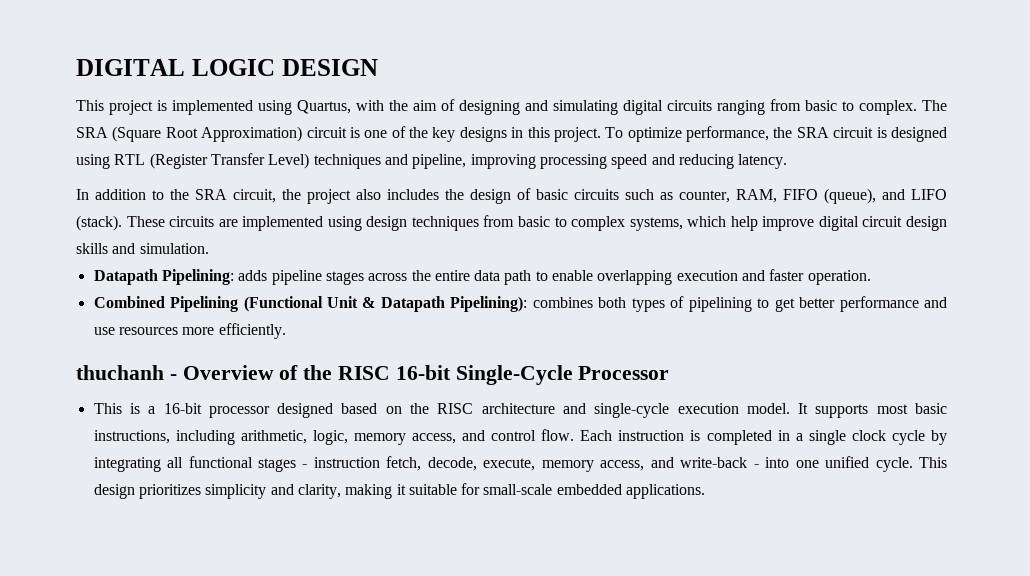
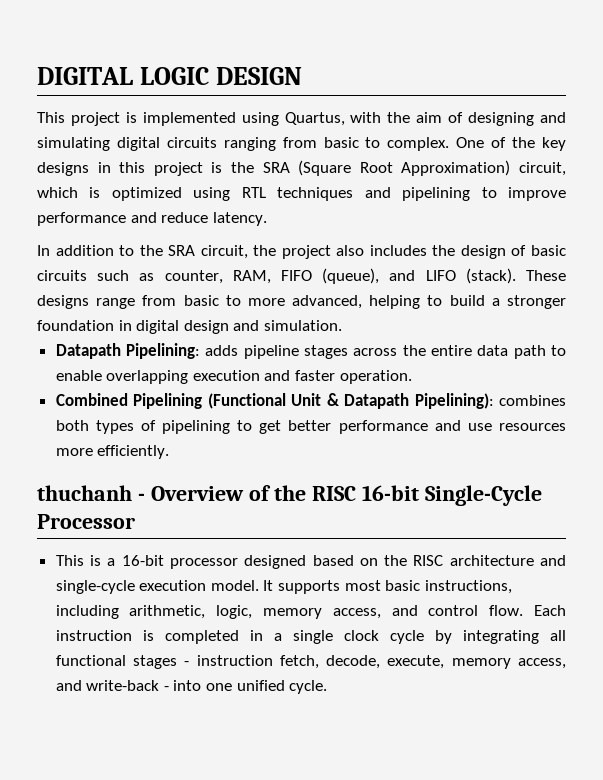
- The SRA (Square Root Approximation) circuit is one of the key designs in this project. To optimize performance, the SRA circuit is designed using RTL (Register Transfer Level) techniques and pipeline, improving processing speed and reducing latency.
+ One of the key designs in this project is the SRA (Square Root Approximation) circuit, which is optimized using RTL techniques and pipelining to improve performance and reduce latency.
- These circuits are implemented using design techniques from basic to complex systems, which help improve digital circuit design skills and simulation.
+ These designs range from basic to more advanced, helping to build a stronger foundation in digital design and simulation.
- This design prioritizes simplicity and clarity, making it suitable for small-scale embedded applications.

